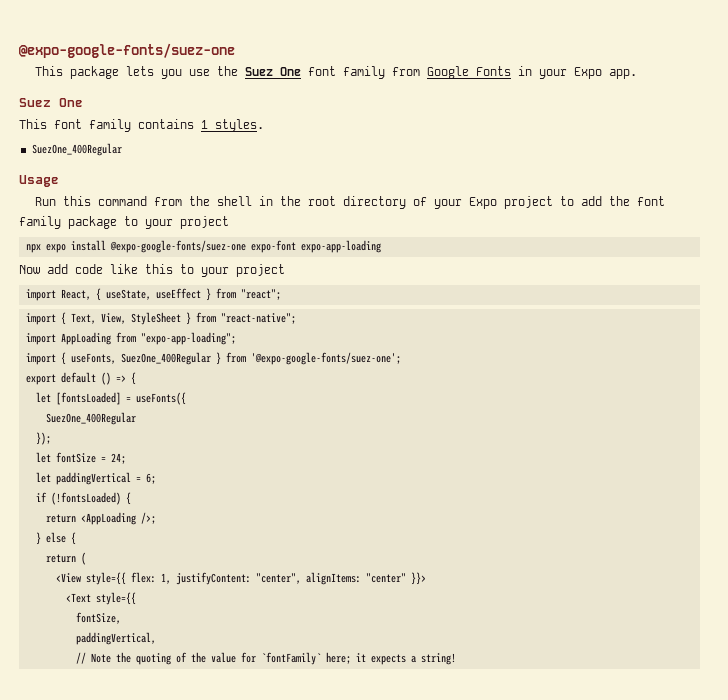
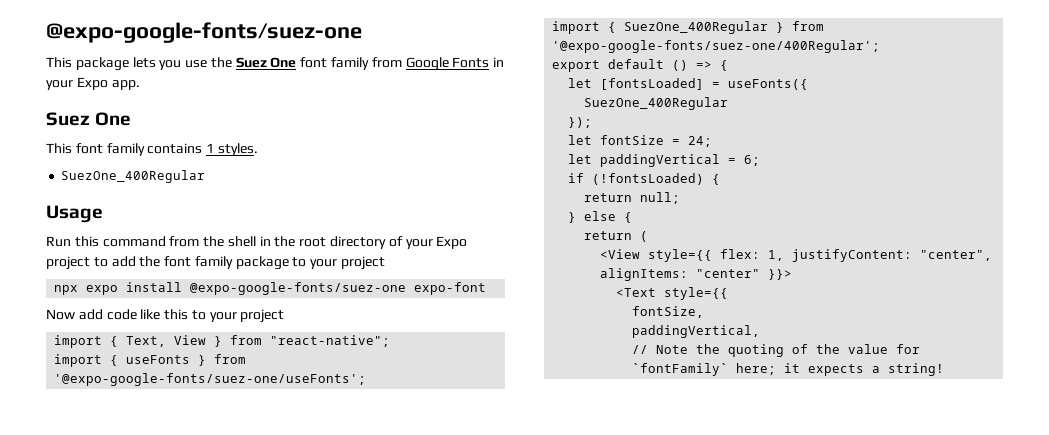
- npx expo install @expo-google-fonts/suez-one expo-font expo-app-loading
+ npx expo install @expo-google-fonts/suez-one expo-font
- import React, { useState, useEffect } from "react";
- import { Text, View, StyleSheet } from "react-native";
+ import { Text, View } from "react-native";
- import AppLoading from "expo-app-loading";
- import { useFonts, SuezOne_400Regular } from '@expo-google-fonts/suez-one';
+ import { useFonts } from '@expo-google-fonts/suez-one/useFonts';
+ import { SuezOne_400Regular } from '@expo-google-fonts/suez-one/400Regular';
- return <AppLoading />;
+ return null;

